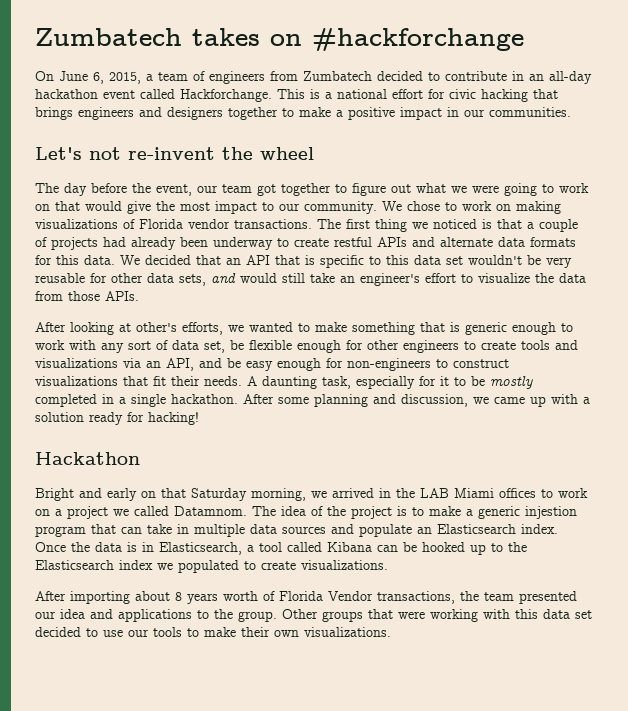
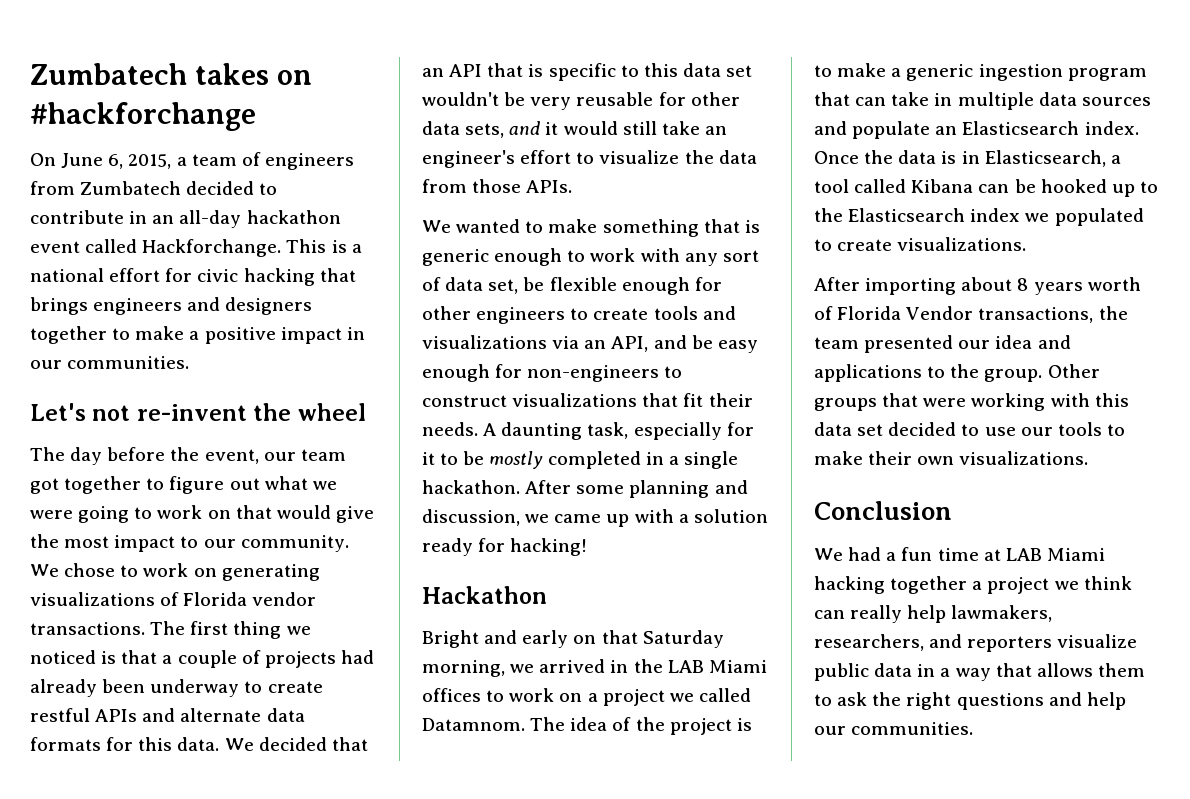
- We chose to work on making visualizations of Florida vendor transactions.
+ We chose to work on generating visualizations of Florida vendor transactions.
- We decided that an API that is specific to this data set wouldn't be very reusable for other data sets, and would still take an engineer's effort to visualize the data from those APIs.
+ We decided that an API that is specific to this data set wouldn't be very reusable for other data sets, and it would still take an engineer's effort to visualize the data from those APIs.
- After looking at other's efforts, we wanted to make something that is generic enough to work with any sort of data set, be flexible enough for other engineers to create tools and visualizations via an API, and be easy enough for non-engineers to construct visualizations that fit their needs.
+ We wanted to make something that is generic enough to work with any sort of data set, be flexible enough for other engineers to create tools and visualizations via an API, and be easy enough for non-engineers to construct visualizations that fit their needs.
- The idea of the project is to make a generic injestion program that can take in multiple data sources and populate an Elasticsearch index.
+ The idea of the project is to make a generic ingestion program that can take in multiple data sources and populate an Elasticsearch index.
+ Conclusion
+ We had a fun time at LAB Miami hacking together a project we think can really help lawmakers, researchers, and reporters visualize public data in a way that allows them to ask the right questions and help our communities.

